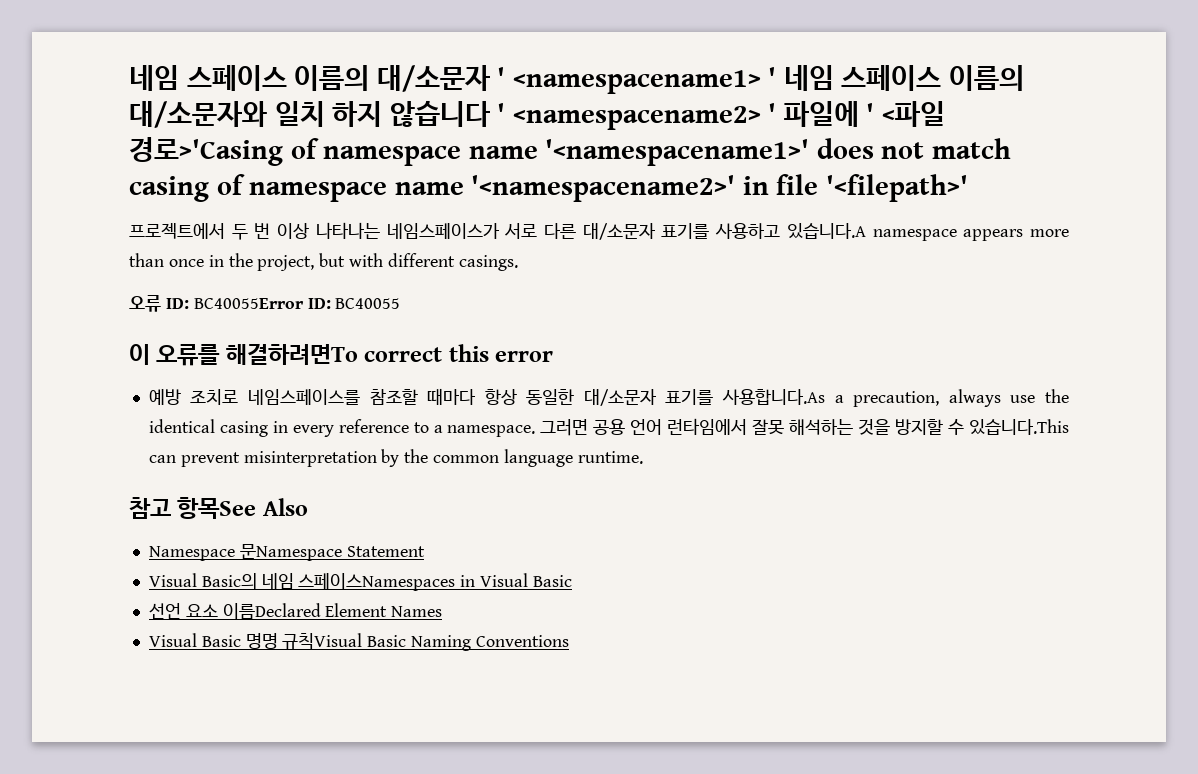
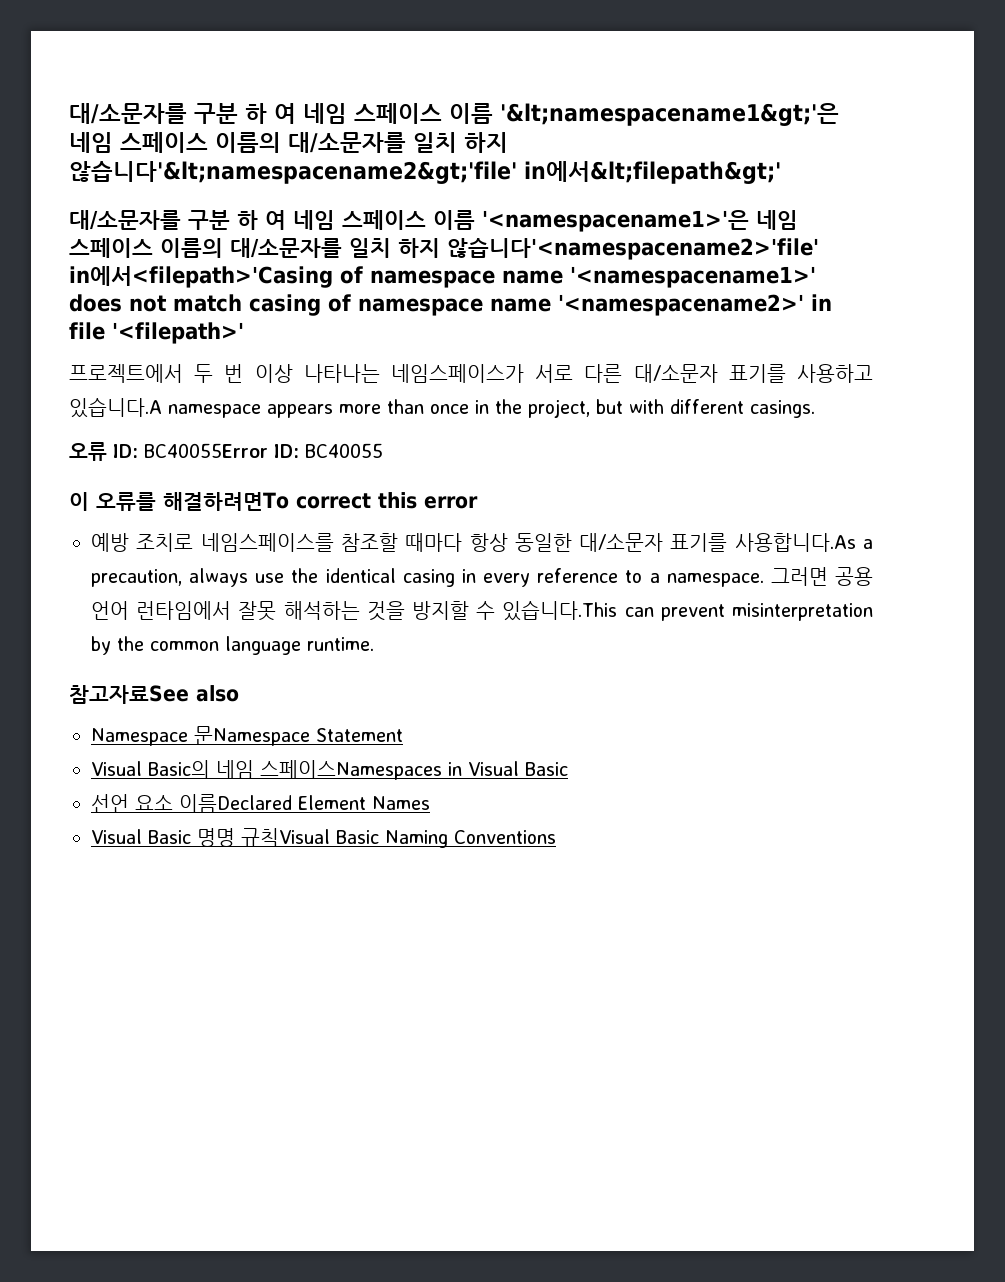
- 네임 스페이스 이름의 대/소문자 ' <namespacename1> ' 네임 스페이스 이름의 대/소문자와 일치 하지 않습니다 ' <namespacename2> ' 파일에 ' <파일 경로>'Casing of namespace name '<namespacename1>' does not match casing of namespace name '<namespacename2>' in file '<filepath>'
+ 대/소문자를 구분 하 여 네임 스페이스 이름 '&lt;namespacename1&gt;'은 네임 스페이스 이름의 대/소문자를 일치 하지 않습니다'&lt;namespacename2&gt;'file' in에서&lt;filepath&gt;'
+ 대/소문자를 구분 하 여 네임 스페이스 이름 '<namespacename1>'은 네임 스페이스 이름의 대/소문자를 일치 하지 않습니다'<namespacename2>'file' in에서<filepath>'Casing of namespace name '<namespacename1>' does not match casing of namespace name '<namespacename2>' in file '<filepath>'
- 참고 항목See Also
+ 참고자료See also

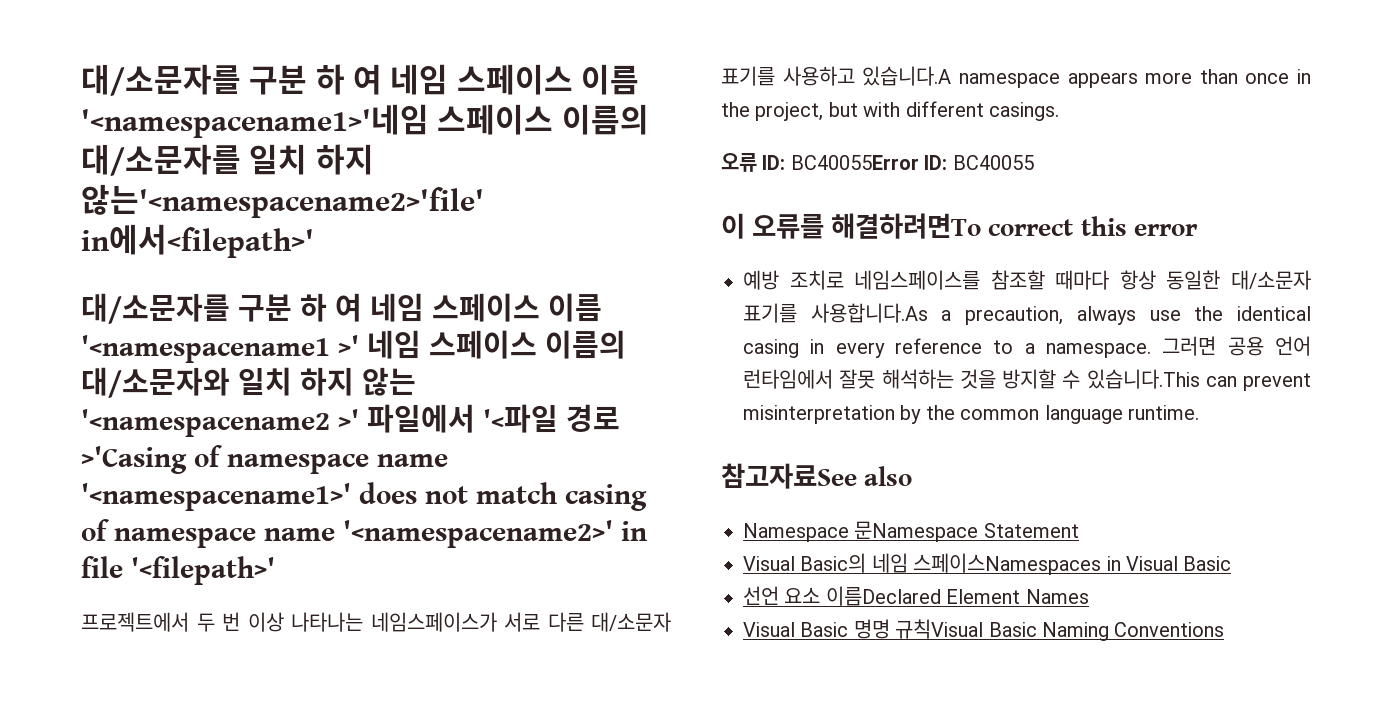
- 대/소문자를 구분 하 여 네임 스페이스 이름 '&lt;namespacename1&gt;'은 네임 스페이스 이름의 대/소문자를 일치 하지 않습니다'&lt;namespacename2&gt;'file' in에서&lt;filepath&gt;'
- 대/소문자를 구분 하 여 네임 스페이스 이름 '<namespacename1>'은 네임 스페이스 이름의 대/소문자를 일치 하지 않습니다'<namespacename2>'file' in에서<filepath>'Casing of namespace name '<namespacename1>' does not match casing of namespace name '<namespacename2>' in file '<filepath>'
+ 대/소문자를 구분 하 여 네임 스페이스 이름 '<namespacename1>'네임 스페이스 이름의 대/소문자를 일치 하지 않는'<namespacename2>'file' in에서<filepath>'
+ 대/소문자를 구분 하 여 네임 스페이스 이름 '<namespacename1 >' 네임 스페이스 이름의 대/소문자와 일치 하지 않는 '<namespacename2 >' 파일에서 '<파일 경로 >'Casing of namespace name '<namespacename1>' does not match casing of namespace name '<namespacename2>' in file '<filepath>'

